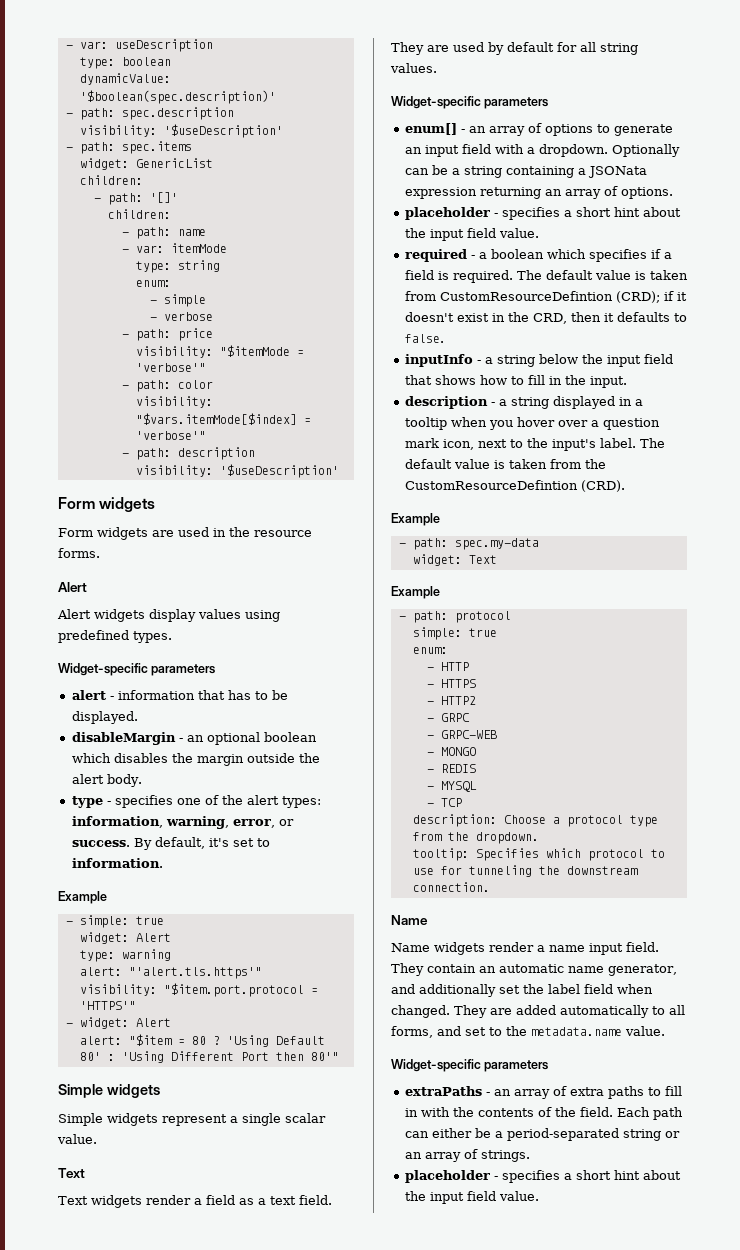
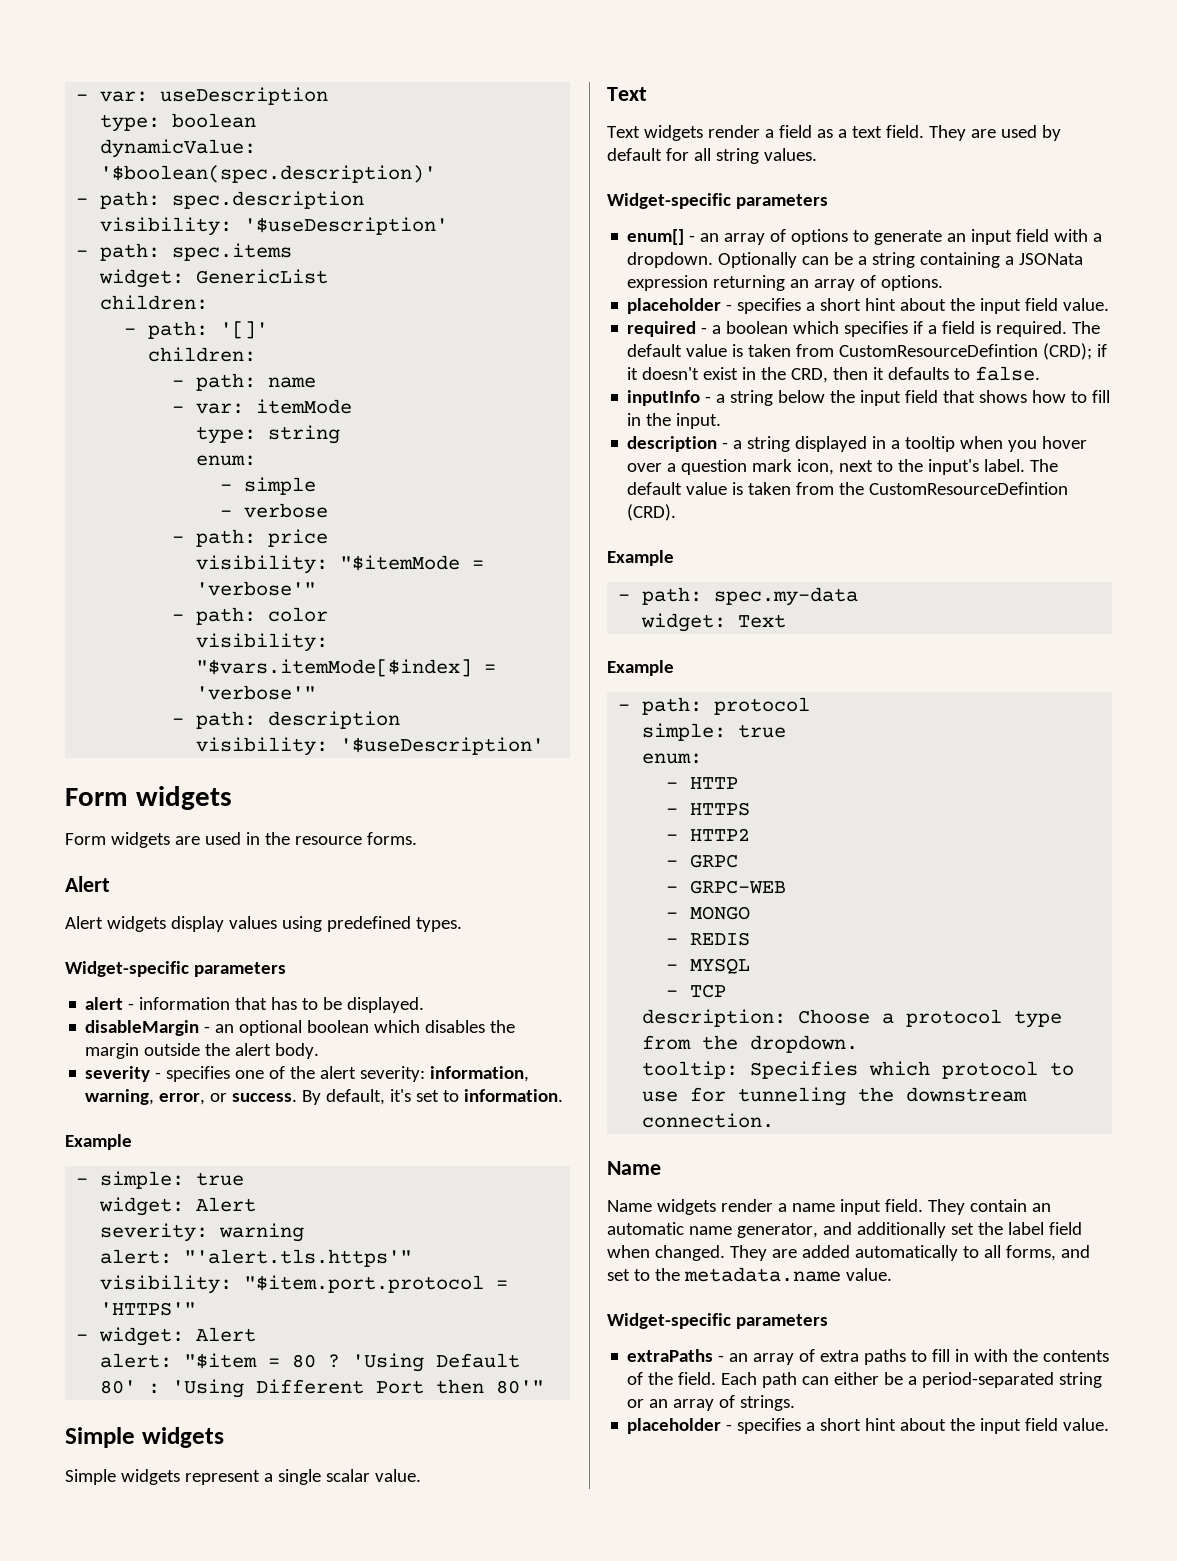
- type - specifies one of the alert types: information, warning, error, or success.
+ severity - specifies one of the alert severity: information, warning, error, or success.
- type: warning
+ severity: warning

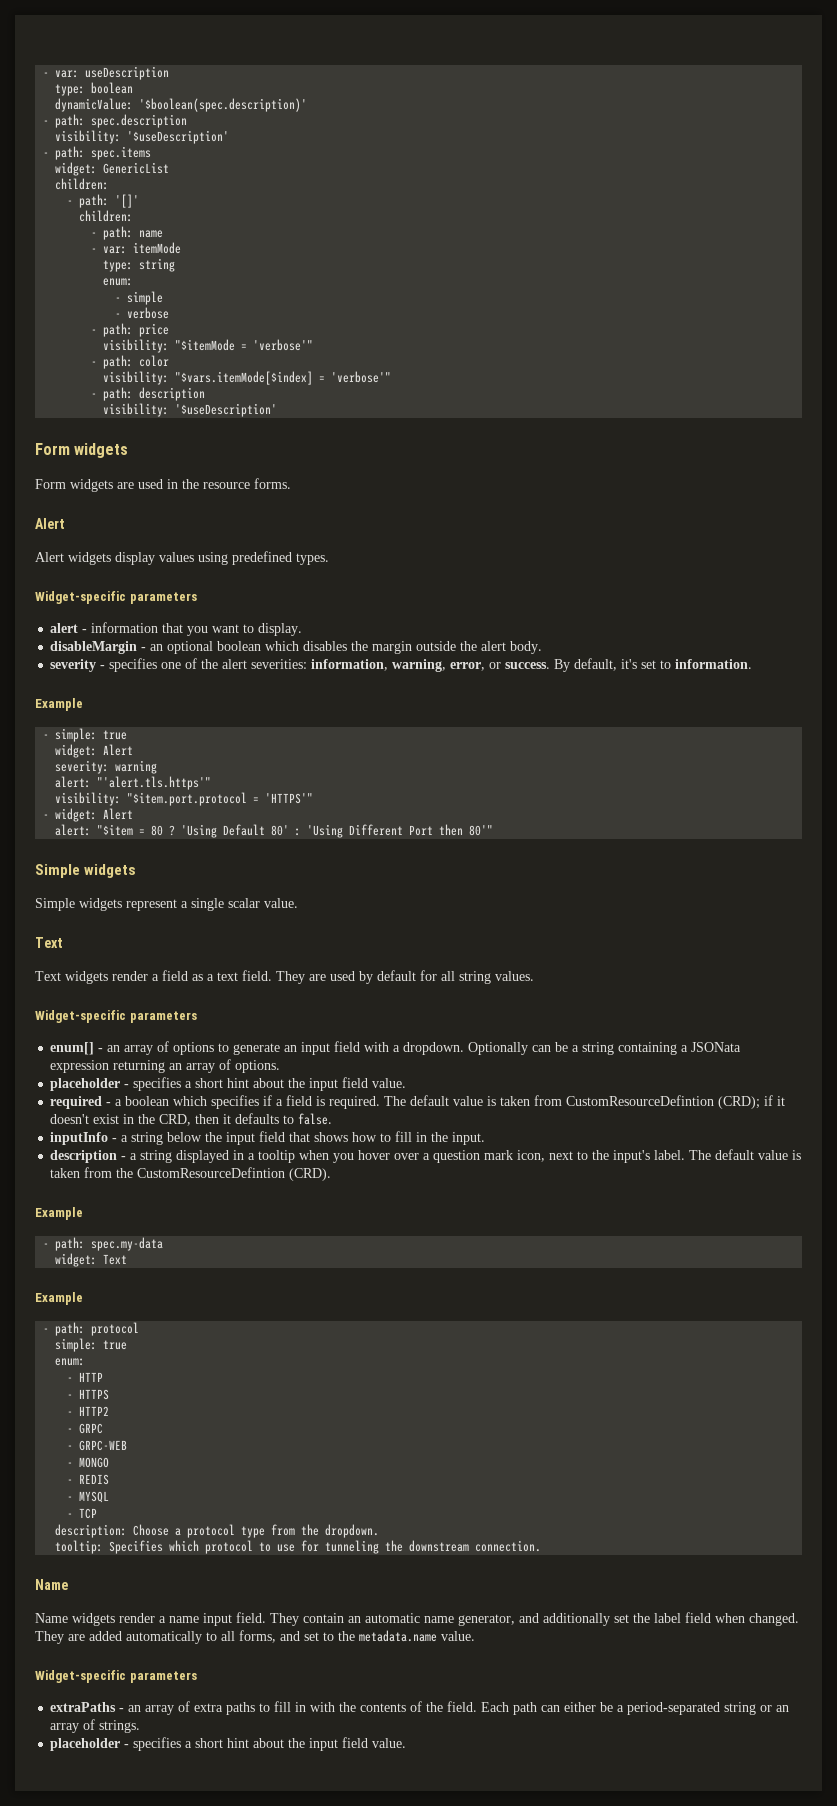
- alert - information that has to be displayed.
+ alert - information that you want to display.
- severity - specifies one of the alert severity: information, warning, error, or success.
+ severity - specifies one of the alert severities: information, warning, error, or success.

